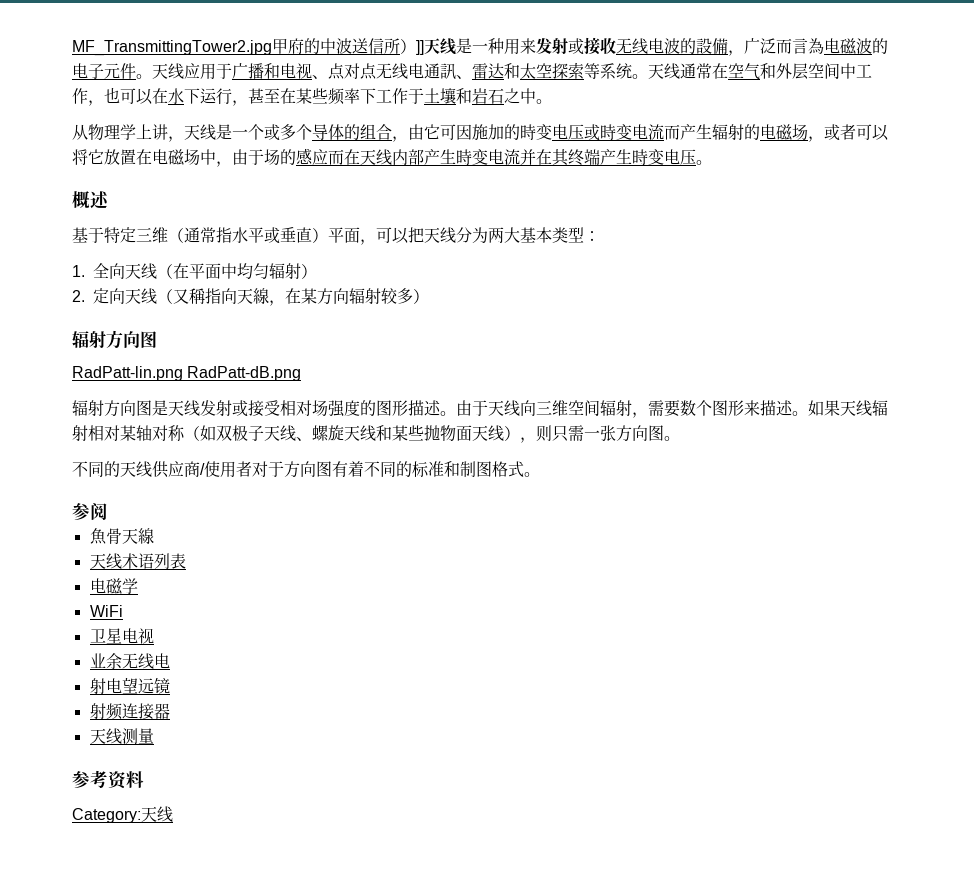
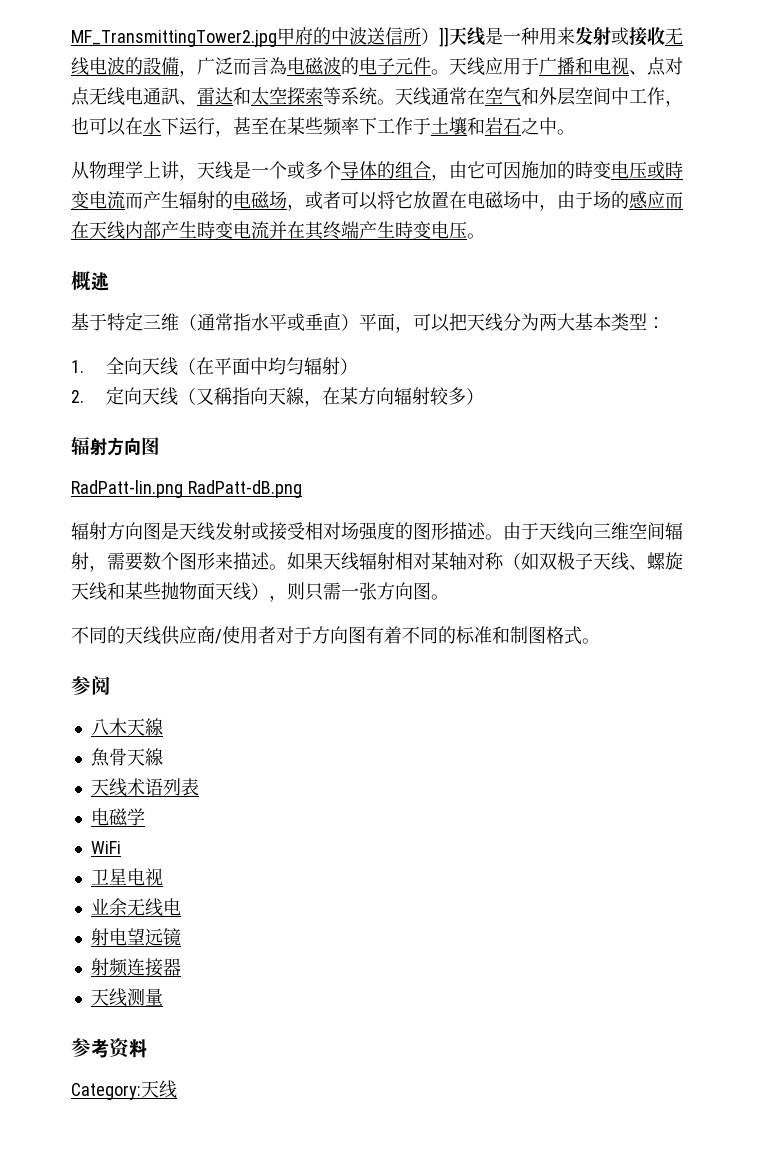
+ 八木天線

